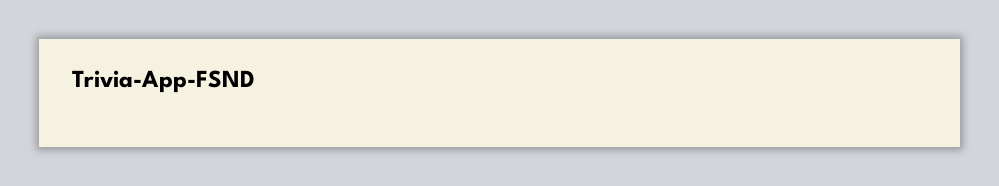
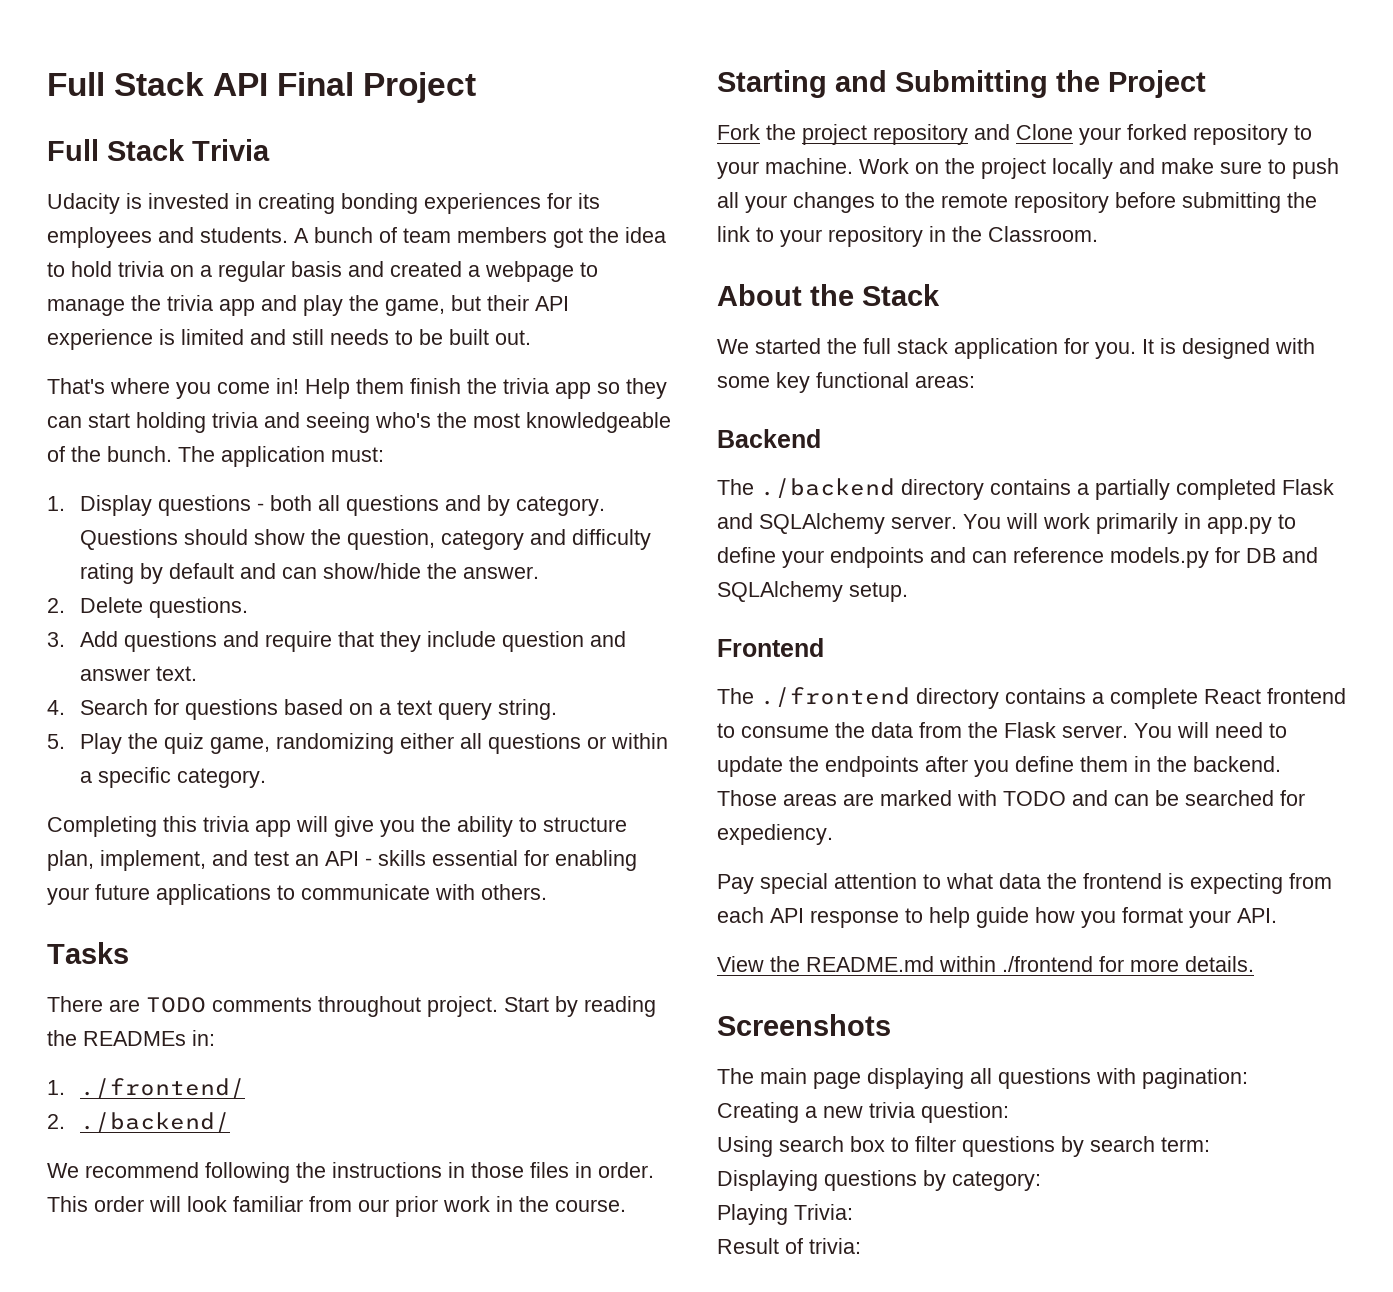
- Trivia-App-FSND
+ Full Stack API Final Project
+ Full Stack Trivia
+ Udacity is invested in creating bonding experiences for its employees and students. A bunch of team members got the idea to hold trivia on a regular basis and created a webpage to manage the trivia app and play the game, but their API experience is limited and still needs to be built out.
+ That's where you come in! Help them finish the trivia app so they can start holding trivia and seeing who's the most knowledgeable of the bunch. The application must:
+ 1. Display questions - both all questions and by category. Questions should show the question, category and difficulty rating by default and can show/hide the answer.
+ 2. Delete questions.
+ 3. Add questions and require that they include question and answer text.
+ 4. Search for questions based on a text query string.
+ 5. Play the quiz game, randomizing either all questions or within a specific category.
+ Completing this trivia app will give you the ability to structure plan, implement, and test an API - skills essential for enabling your future applications to communicate with others.
+ Tasks
+ There are TODO comments throughout project. Start by reading the READMEs in:
+ 1. ./frontend/
+ 2. ./backend/
+ We recommend following the instructions in those files in order. This order will look familiar from our prior work in the course.
+ Starting and Submitting the Project
+ Fork the project repository and Clone your forked repository to your machine. Work on the project locally and make sure to push all your changes to the remote repository before submitting the link to your repository in the Classroom.
+ About the Stack
+ We started the full stack application for you. It is designed with some key functional areas:
+ Backend
+ The ./backend directory contains a partially completed Flask and SQLAlchemy server. You will work primarily in app.py to define your endpoints and can reference models.py for DB and SQLAlchemy setup.
+ Frontend
+ The ./frontend directory contains a complete React frontend to consume the data from the Flask server. You will need to update the endpoints after you define them in the backend. Those areas are marked with TODO and can be searched for expediency.
+ Pay special attention to what data the frontend is expecting from each API response to help guide how you format your API.
+ View the README.md within ./frontend for more details.
+ Screenshots
+ The main page displaying all questions with pagination:
+ Creating a new trivia question:
+ Using search box to filter questions by search term:
+ Displaying questions by category:
+ Playing Trivia:
+ Result of trivia:

